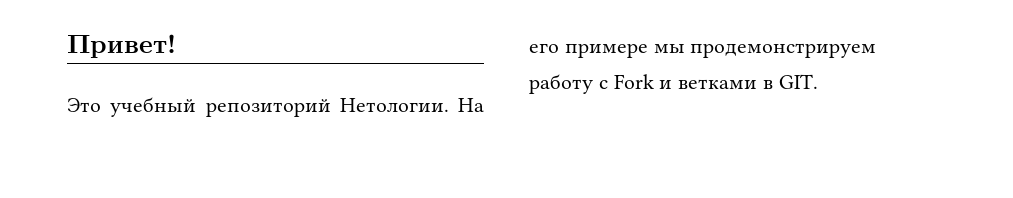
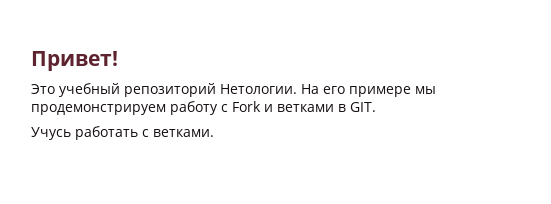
+ Учусь работать с ветками.

